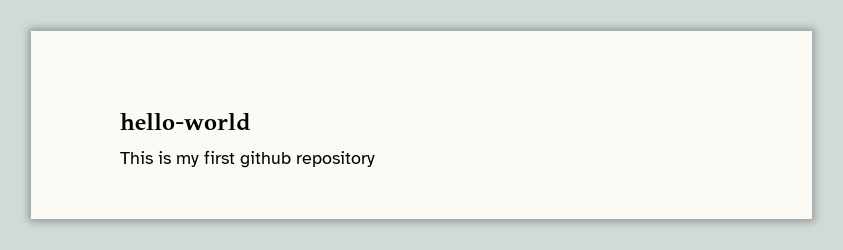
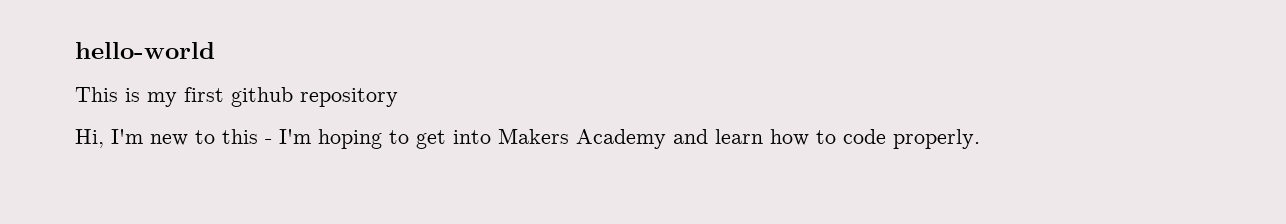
+ Hi, I'm new to this - I'm hoping to get into Makers Academy and learn how to code properly.

